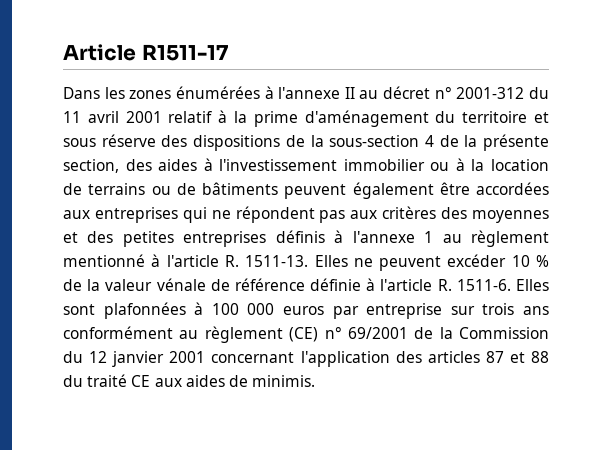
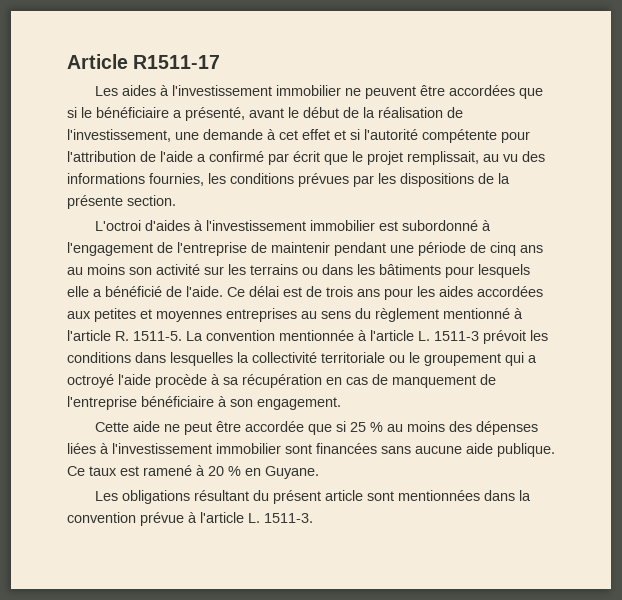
- Dans les zones énumérées à l'annexe II au décret n° 2001-312 du 11 avril 2001 relatif à la prime d'aménagement du territoire et sous réserve des dispositions de la sous-section 4 de la présente section, des aides à l'investissement immobilier ou à la location de terrains ou de bâtiments peuvent également être accordées aux entreprises qui ne répondent pas aux critères des moyennes et des petites entreprises définis à l'annexe 1 au règlement mentionné à l'article R. 1511-13. Elles ne peuvent excéder 10 % de la valeur vénale de référence définie à l'article R. 1511-6. Elles sont plafonnées à 100 000 euros par entreprise sur trois ans conformément au règlement (CE) n° 69/2001 de la Commission du 12 janvier 2001 concernant l'application des articles 87 et 88 du traité CE aux aides de minimis.
+ Les aides à l'investissement immobilier ne peuvent être accordées que si le bénéficiaire a présenté, avant le début de la réalisation de l'investissement, une demande à cet effet et si l'autorité compétente pour l'attribution de l'aide a confirmé par écrit que le projet remplissait, au vu des informations fournies, les conditions prévues par les dispositions de la présente section.
+ L'octroi d'aides à l'investissement immobilier est subordonné à l'engagement de l'entreprise de maintenir pendant une période de cinq ans au moins son activité sur les terrains ou dans les bâtiments pour lesquels elle a bénéficié de l'aide. Ce délai est de trois ans pour les aides accordées aux petites et moyennes entreprises au sens du règlement mentionné à l'article R. 1511-5. La convention mentionnée à l'article L. 1511-3 prévoit les conditions dans lesquelles la collectivité territoriale ou le groupement qui a octroyé l'aide procède à sa récupération en cas de manquement de l'entreprise bénéficiaire à son engagement.
+ Cette aide ne peut être accordée que si 25 % au moins des dépenses liées à l'investissement immobilier sont financées sans aucune aide publique. Ce taux est ramené à 20 % en Guyane.
+ Les obligations résultant du présent article sont mentionnées dans la convention prévue à l'article L. 1511-3.

